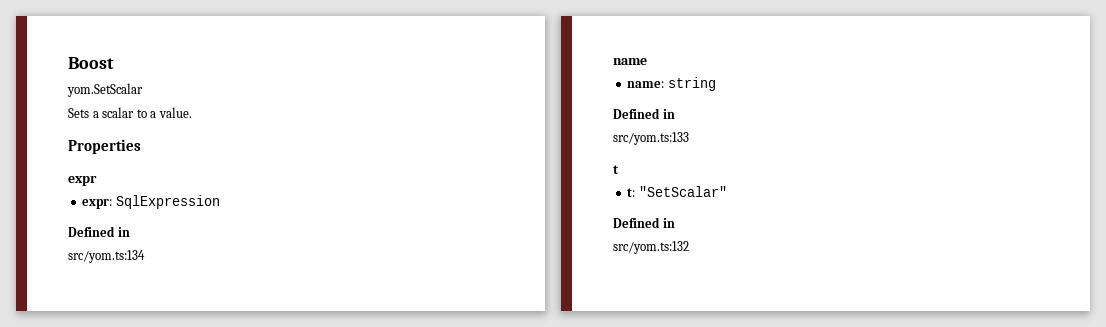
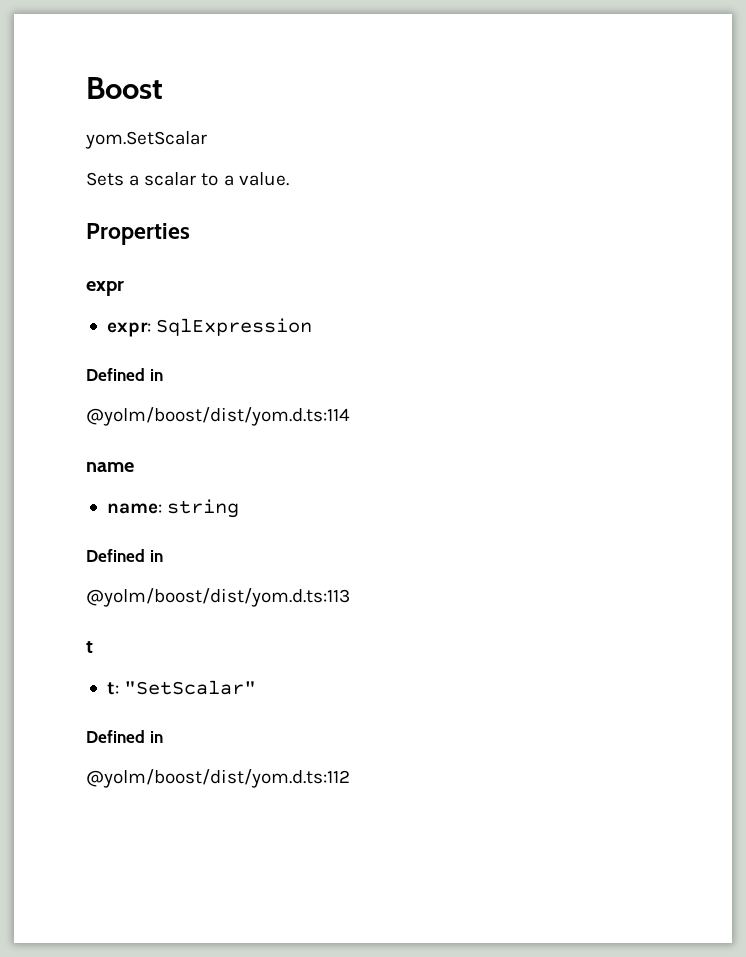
- src/yom.ts:134
+ @yolm/boost/dist/yom.d.ts:114
- src/yom.ts:133
+ @yolm/boost/dist/yom.d.ts:113
- src/yom.ts:132
+ @yolm/boost/dist/yom.d.ts:112

